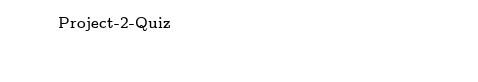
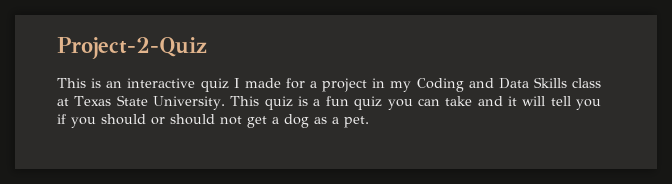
+ This is an interactive quiz I made for a project in my Coding and Data Skills class at Texas State University. This quiz is a fun quiz you can take and it will tell you if you should or should not get a dog as a pet.

